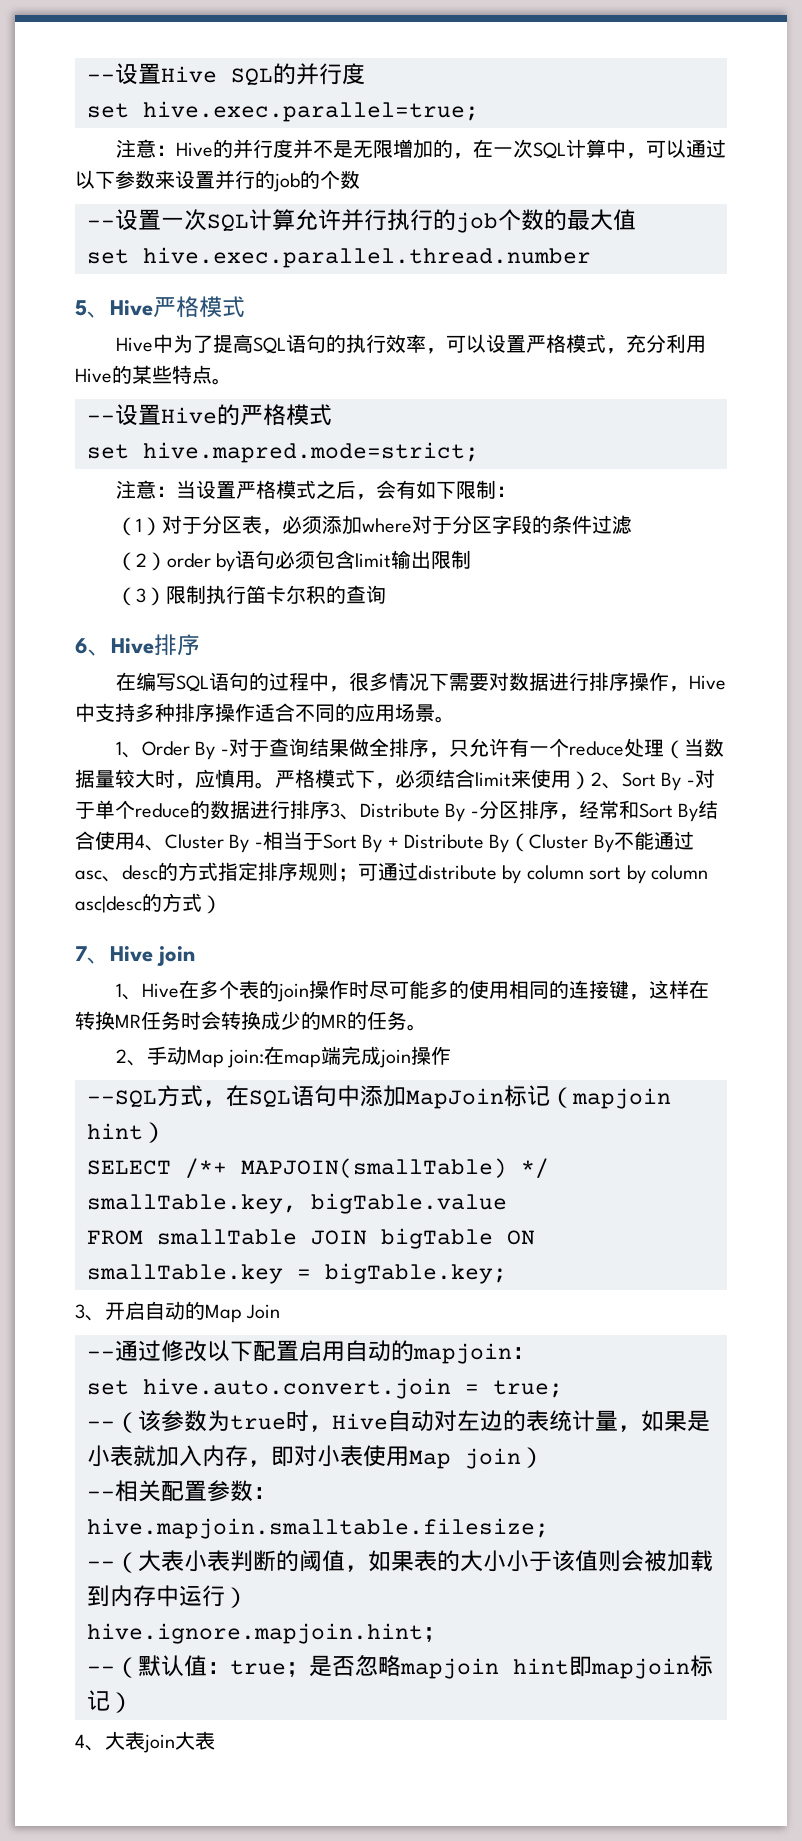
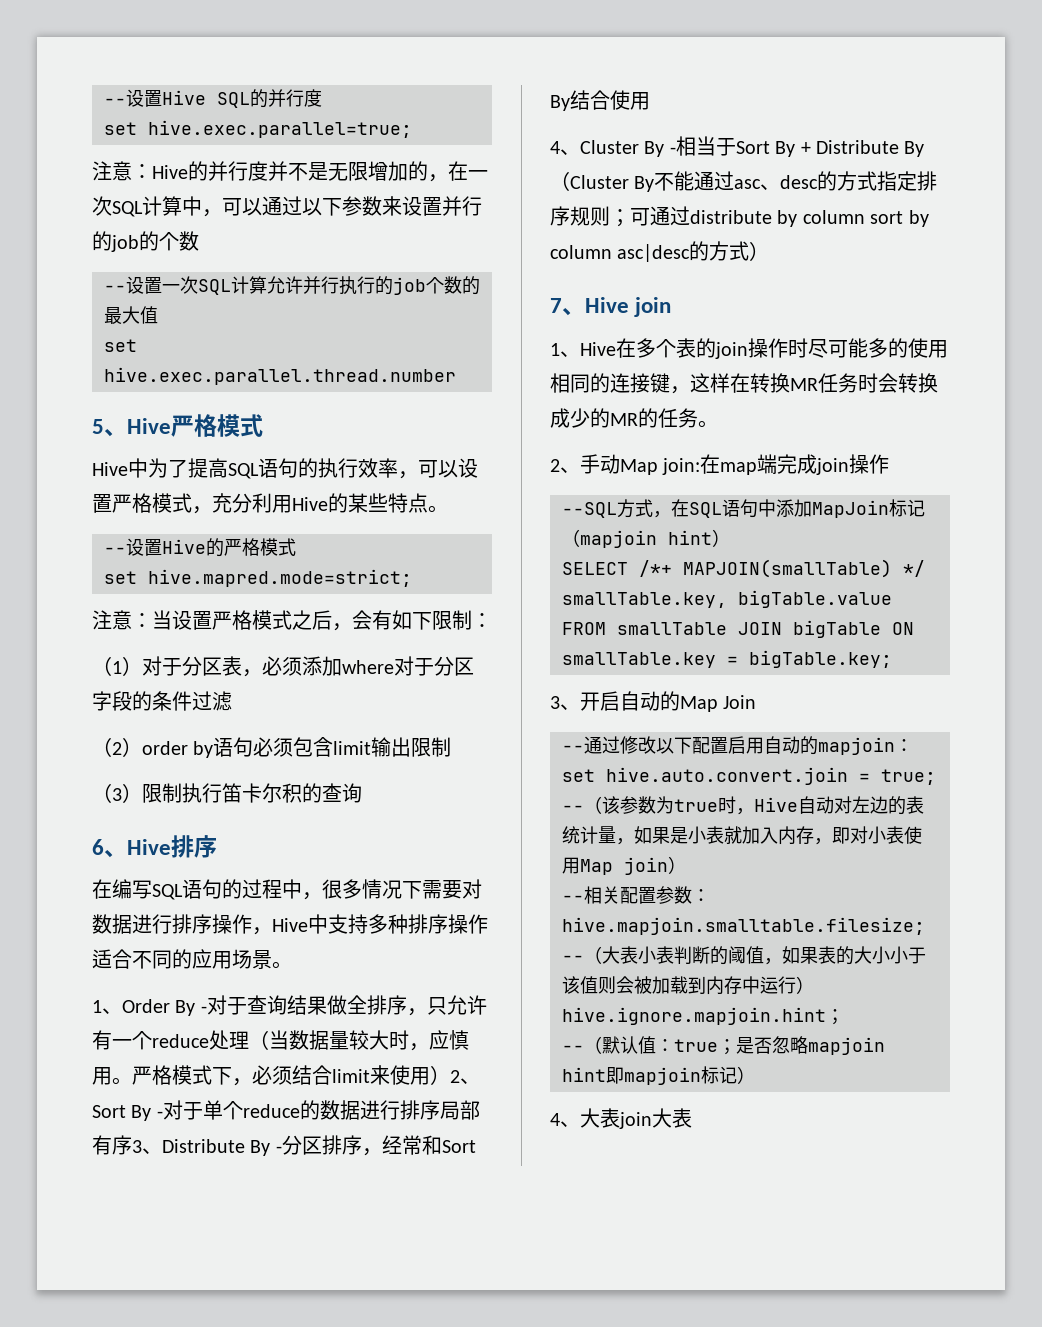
- 严格模式下，必须结合limit来使用）2、Sort By -对于单个reduce的数据进行排序3、Distribute By -分区排序，经常和Sort By结合使用4、Cluster By -相当于Sort By + Distribute By（Cluster By不能通过asc、desc的方式指定排序规则；
+ 严格模式下，必须结合limit来使用）2、Sort By -对于单个reduce的数据进行排序局部有序3、Distribute By -分区排序，经常和Sort By结合使用
+ 4、Cluster By -相当于Sort By + Distribute By（Cluster By不能通过asc、desc的方式指定排序规则；

